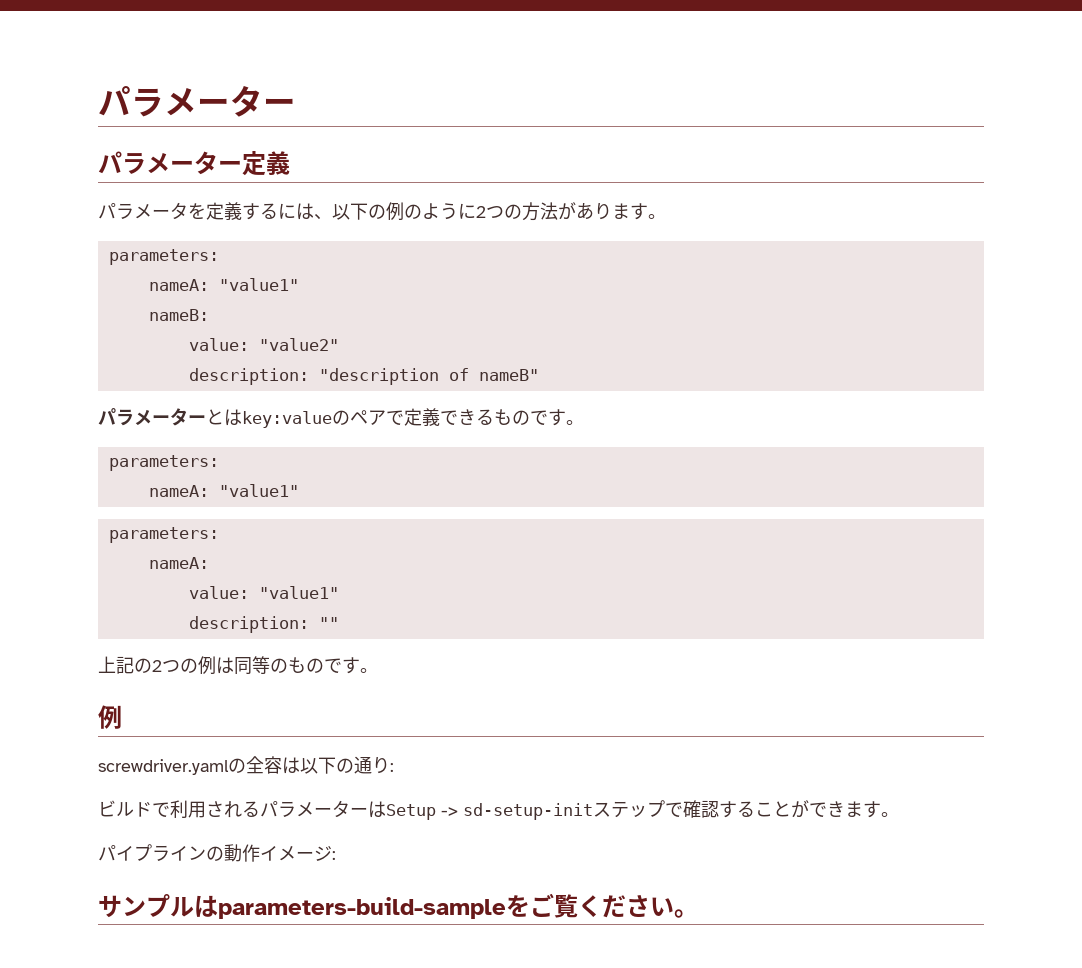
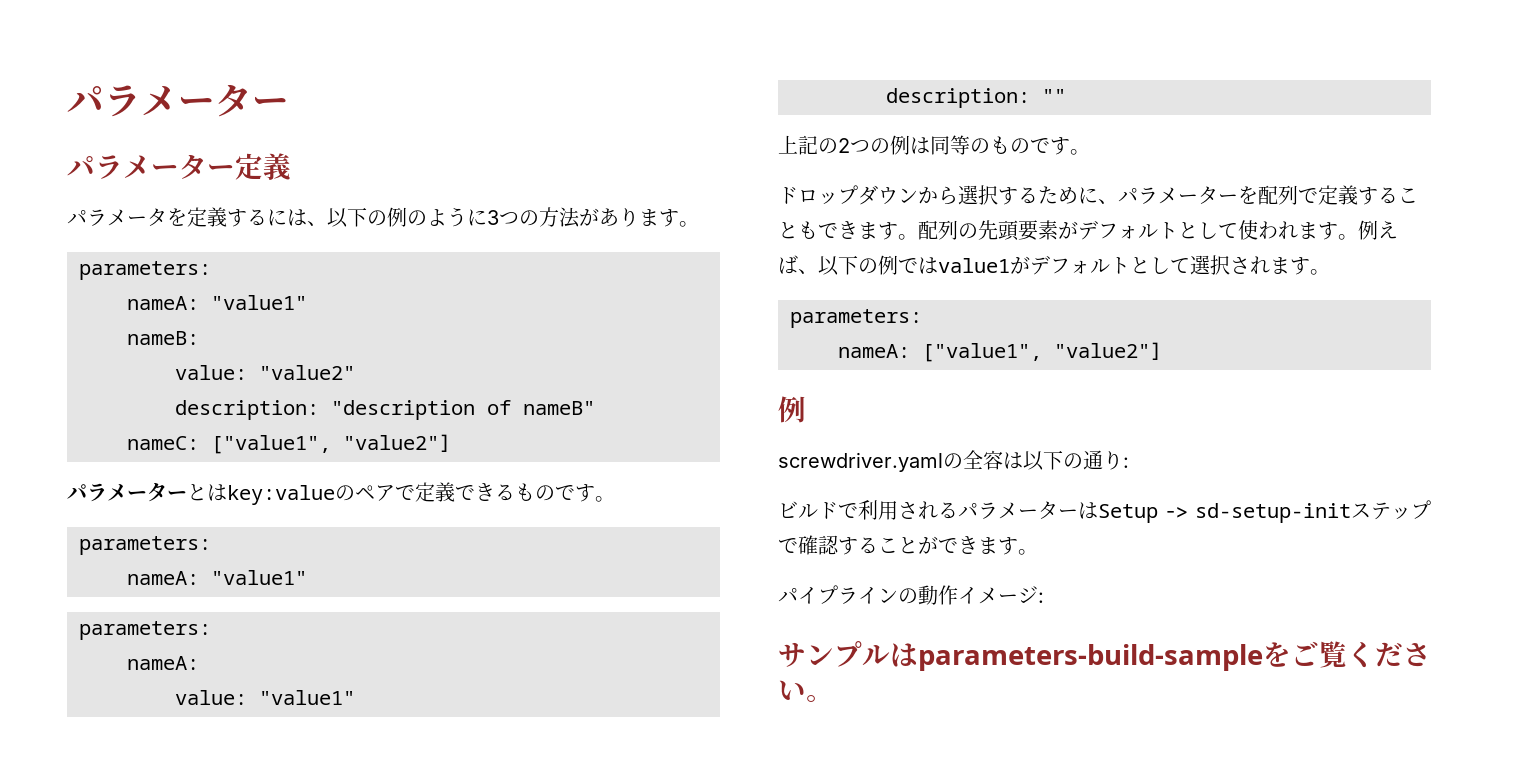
- パラメータを定義するには、以下の例のように2つの方法があります。
+ パラメータを定義するには、以下の例のように3つの方法があります。
+ nameC: ["value1", "value2"]
+ ドロップダウンから選択するために、パラメーターを配列で定義することもできます。配列の先頭要素がデフォルトとして使われます。例えば、以下の例ではvalue1がデフォルトとして選択されます。
+ parameters:
+ nameA: ["value1", "value2"]

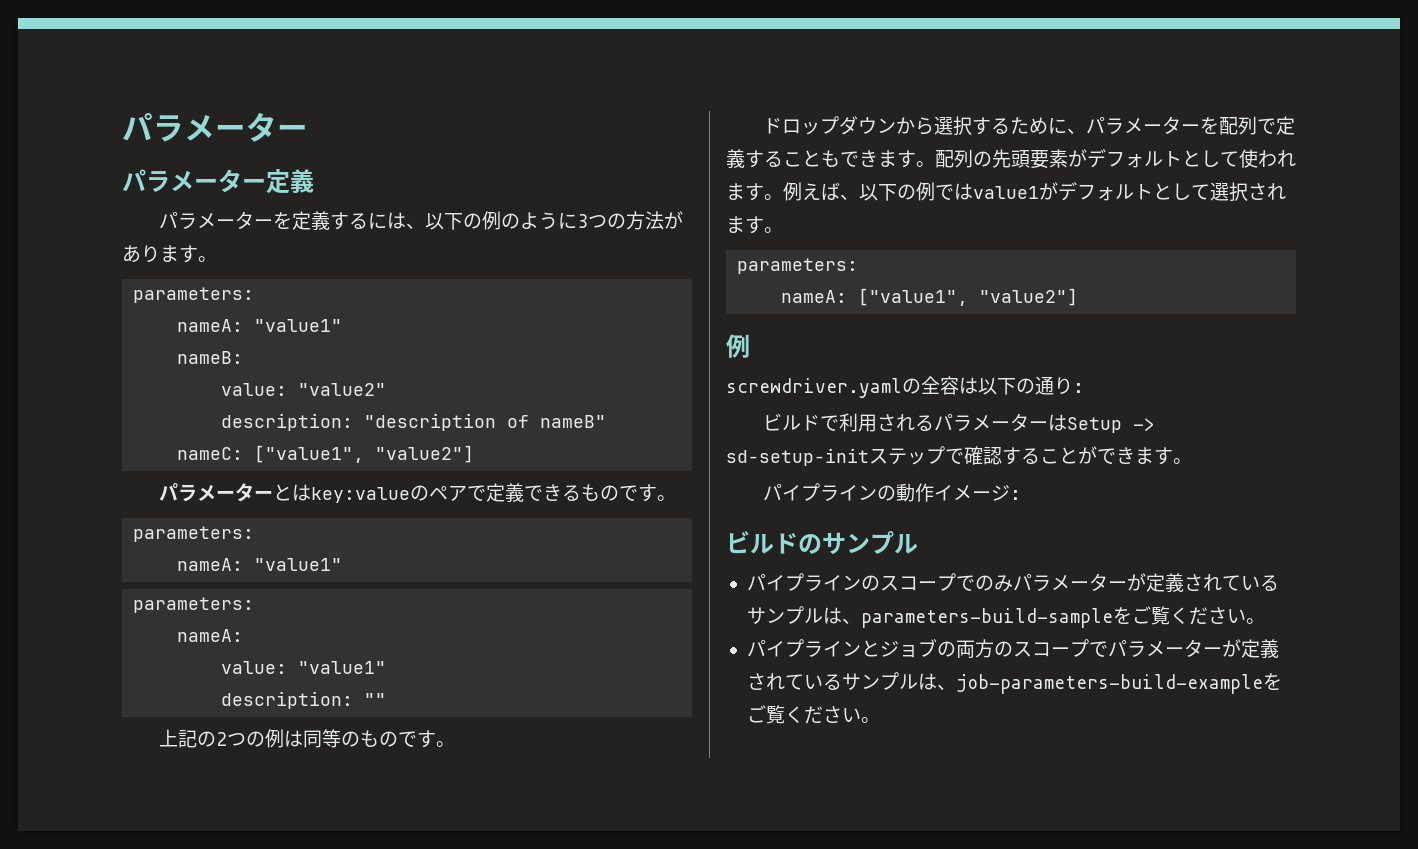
- パラメータを定義するには、以下の例のように3つの方法があります。
+ パラメーターを定義するには、以下の例のように3つの方法があります。
- サンプルはparameters-build-sampleをご覧ください。
+ ビルドのサンプル
+ パイプラインのスコープでのみパラメーターが定義されているサンプルは、parameters-build-sampleをご覧ください。
+ パイプラインとジョブの両方のスコープでパラメーターが定義されているサンプルは、job-parameters-build-exampleをご覧ください。

